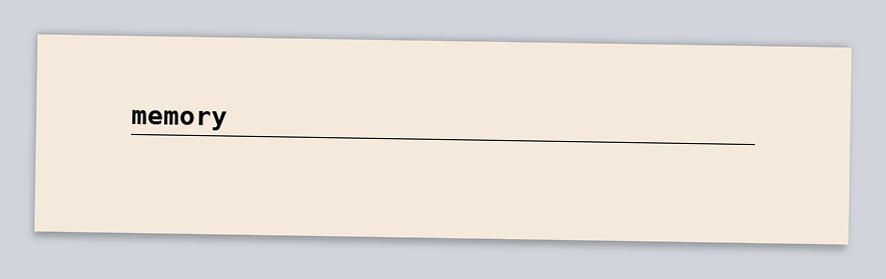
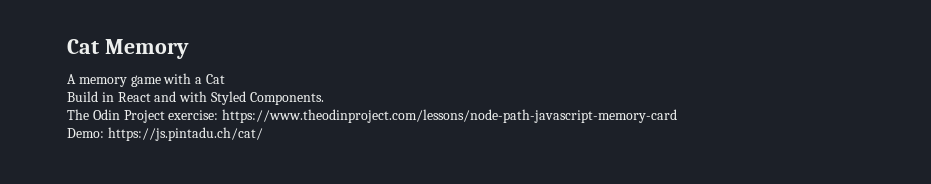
- memory
+ Cat Memory
+ A memory game with a Cat
+ Build in React and with Styled Components.
+ The Odin Project exercise: https://www.theodinproject.com/lessons/node-path-javascript-memory-card
+ Demo: https://js.pintadu.ch/cat/

